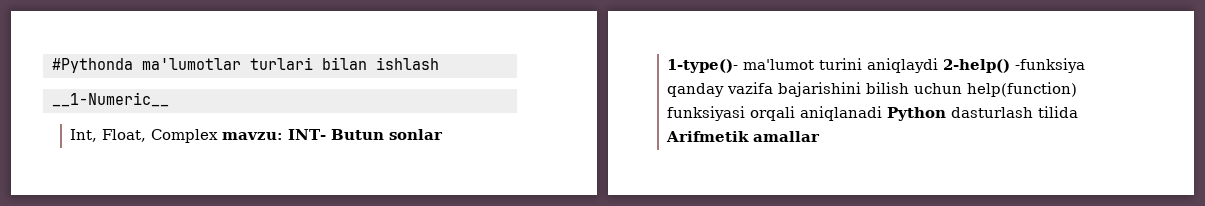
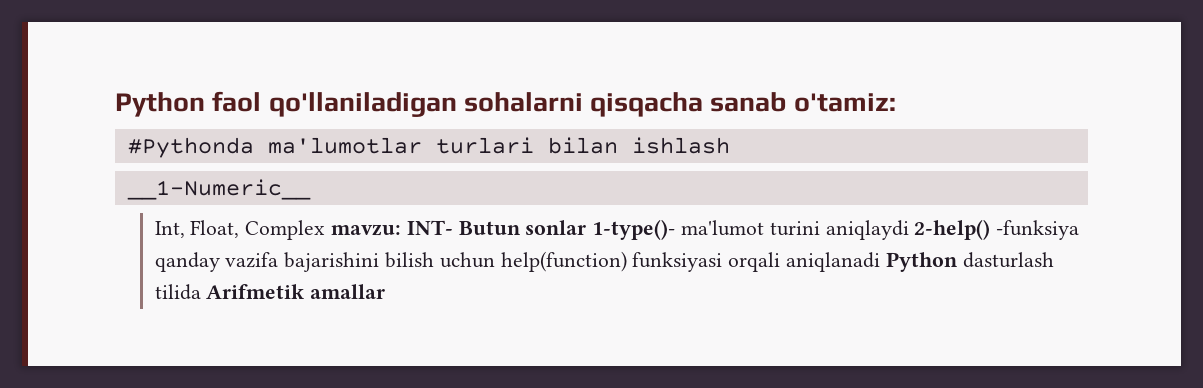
+ Python faol qo'llaniladigan sohalarni qisqacha sanab o'tamiz:

